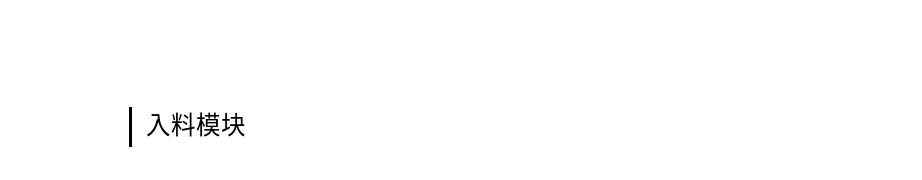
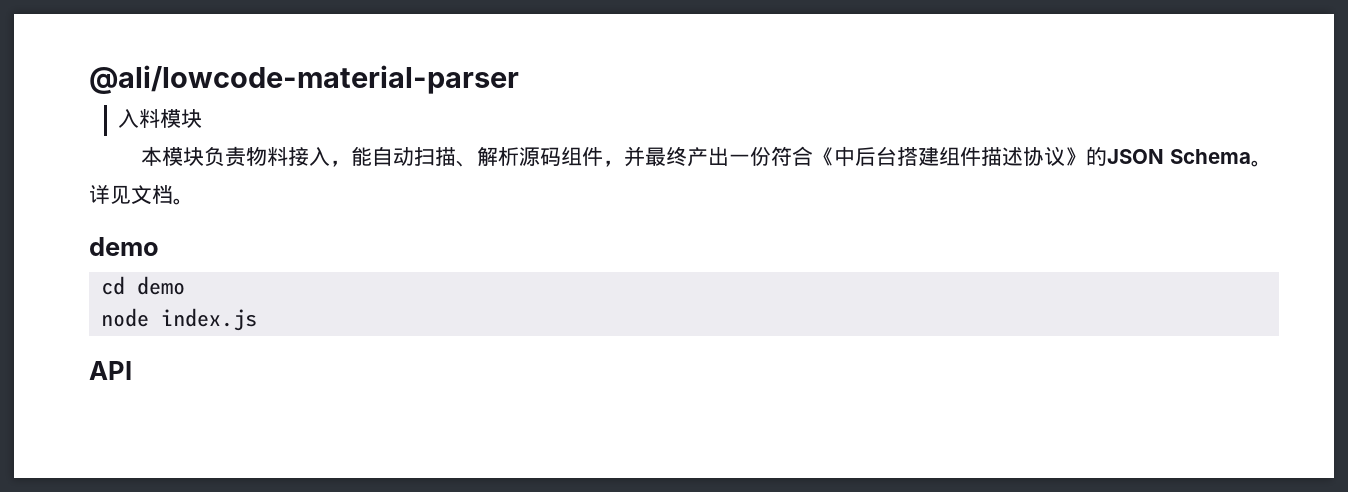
+ @ali/lowcode-material-parser
+ 本模块负责物料接入，能自动扫描、解析源码组件，并最终产出一份符合《中后台搭建组件描述协议》的JSON Schema。
+ 详见文档。
+ demo
+ cd demo
+ node index.js
+ API

